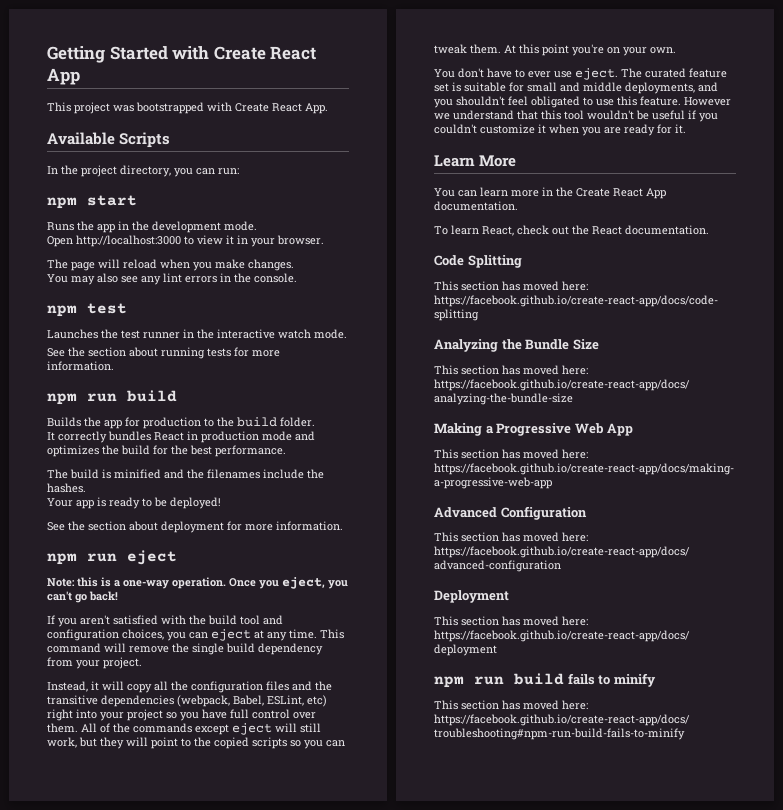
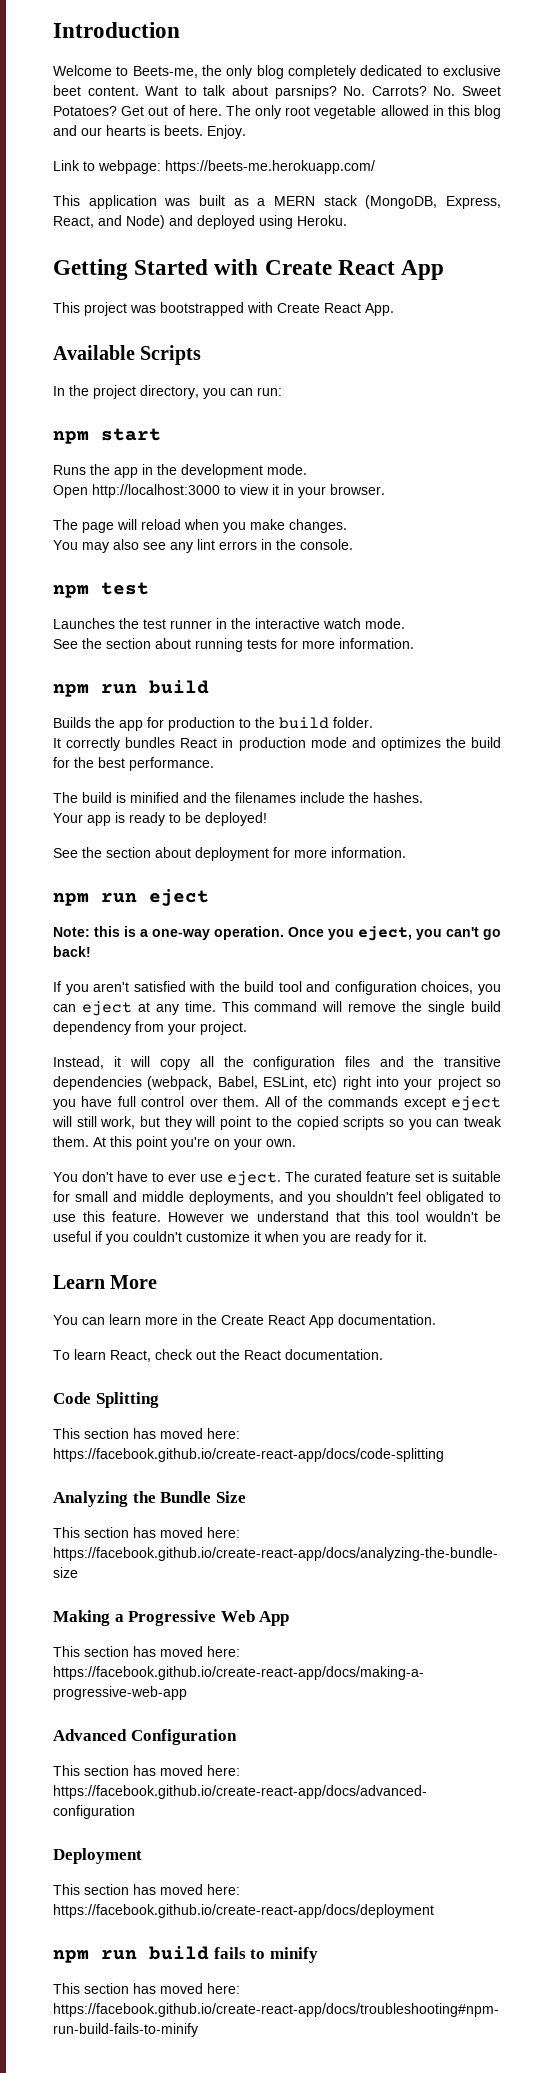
+ Introduction
+ Welcome to Beets-me, the only blog completely dedicated to exclusive beet content. Want to talk about parsnips? No. Carrots? No. Sweet Potatoes? Get out of here. The only root vegetable allowed in this blog and our hearts is beets. Enjoy.
+ Link to webpage: https://beets-me.herokuapp.com/
+ This application was built as a MERN stack (MongoDB, Express, React, and Node) and deployed using Heroku.

